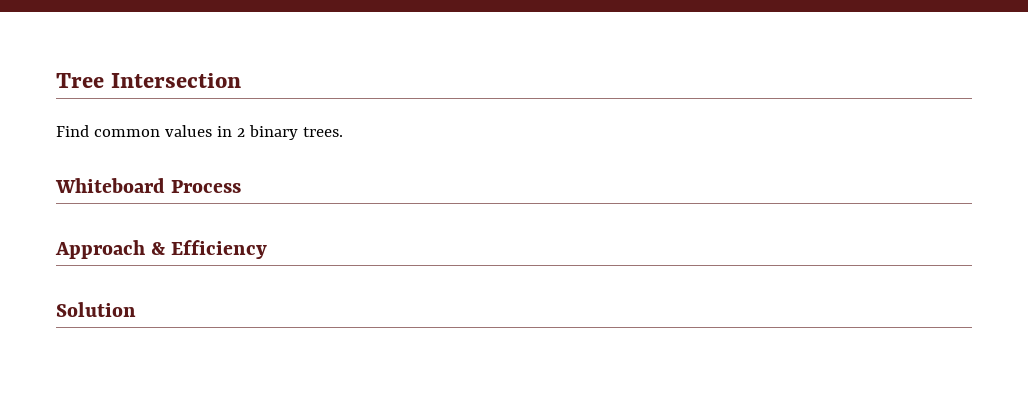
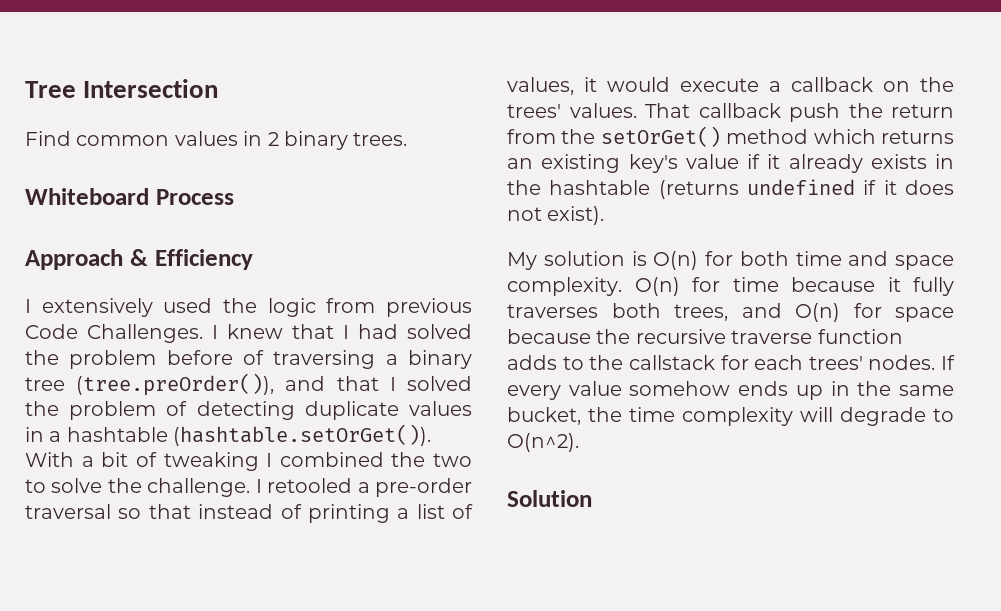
+ I extensively used the logic from previous Code Challenges. I knew that I had solved the problem before of traversing a binary tree (tree.preOrder()), and that I solved the problem of detecting duplicate values in a hashtable (hashtable.setOrGet()). With a bit of tweaking I combined the two to solve the challenge. I retooled a pre-order traversal so that instead of printing a list of values, it would execute a callback on the trees' values. That callback push the return from the setOrGet() method which returns an existing key's value if it already exists in the hashtable (returns undefined if it does not exist).
+ My solution is O(n) for both time and space complexity. O(n) for time because it fully traverses both trees, and O(n) for space because the recursive traverse function adds to the callstack for each trees' nodes. If every value somehow ends up in the same bucket, the time complexity will degrade to O(n^2).

